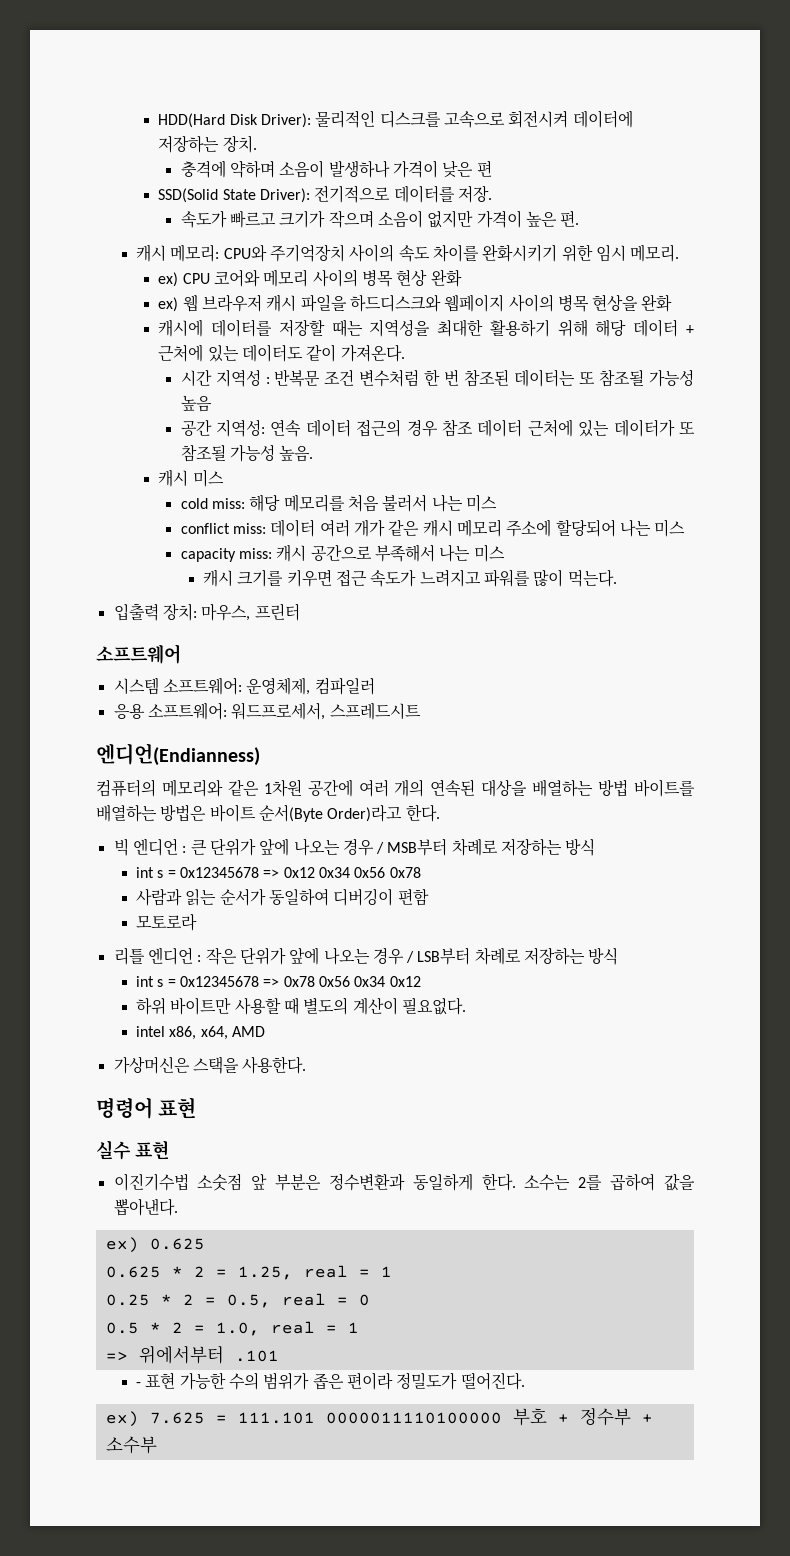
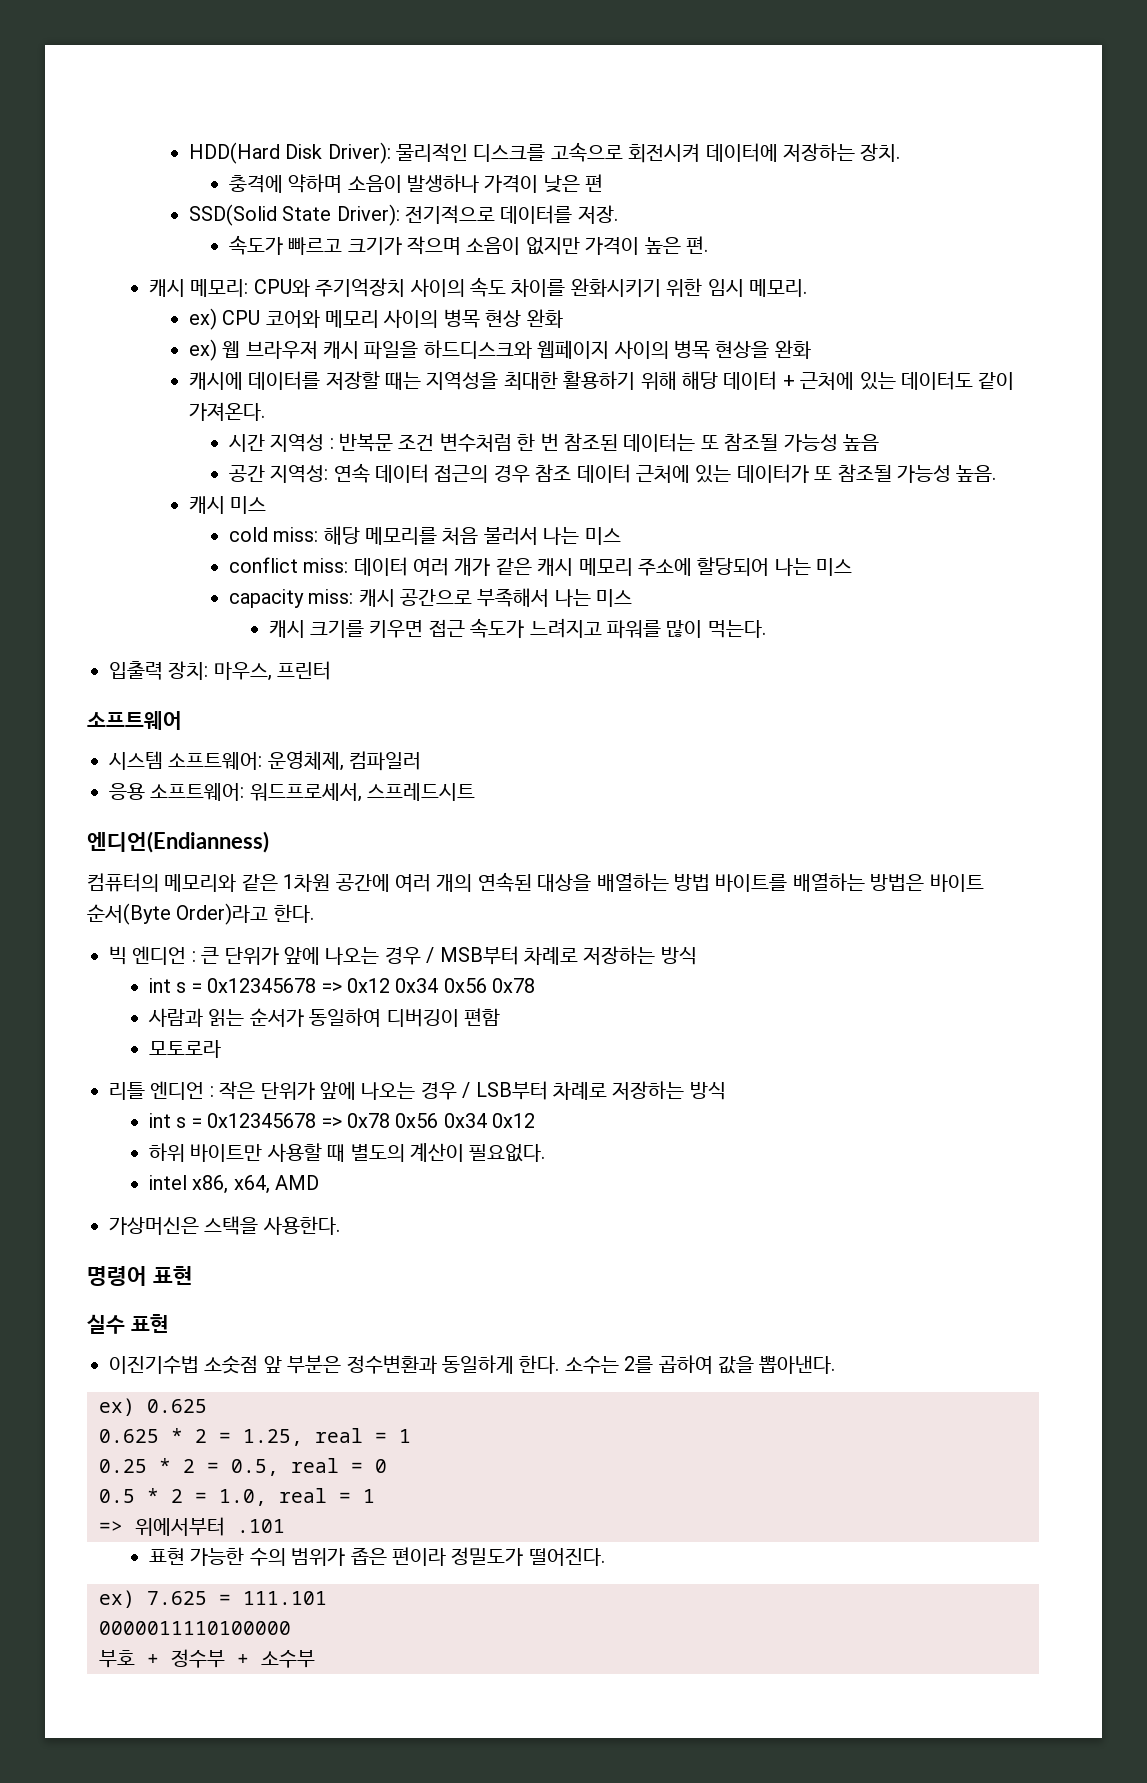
- - 표현 가능한 수의 범위가 좁은 편이라 정밀도가 떨어진다.
+ 표현 가능한 수의 범위가 좁은 편이라 정밀도가 떨어진다.
- ex) 7.625 = 111.101 0000011110100000 부호 + 정수부 + 소수부
+ ex) 7.625 = 111.101
+ 0000011110100000
+ 부호 + 정수부 + 소수부

